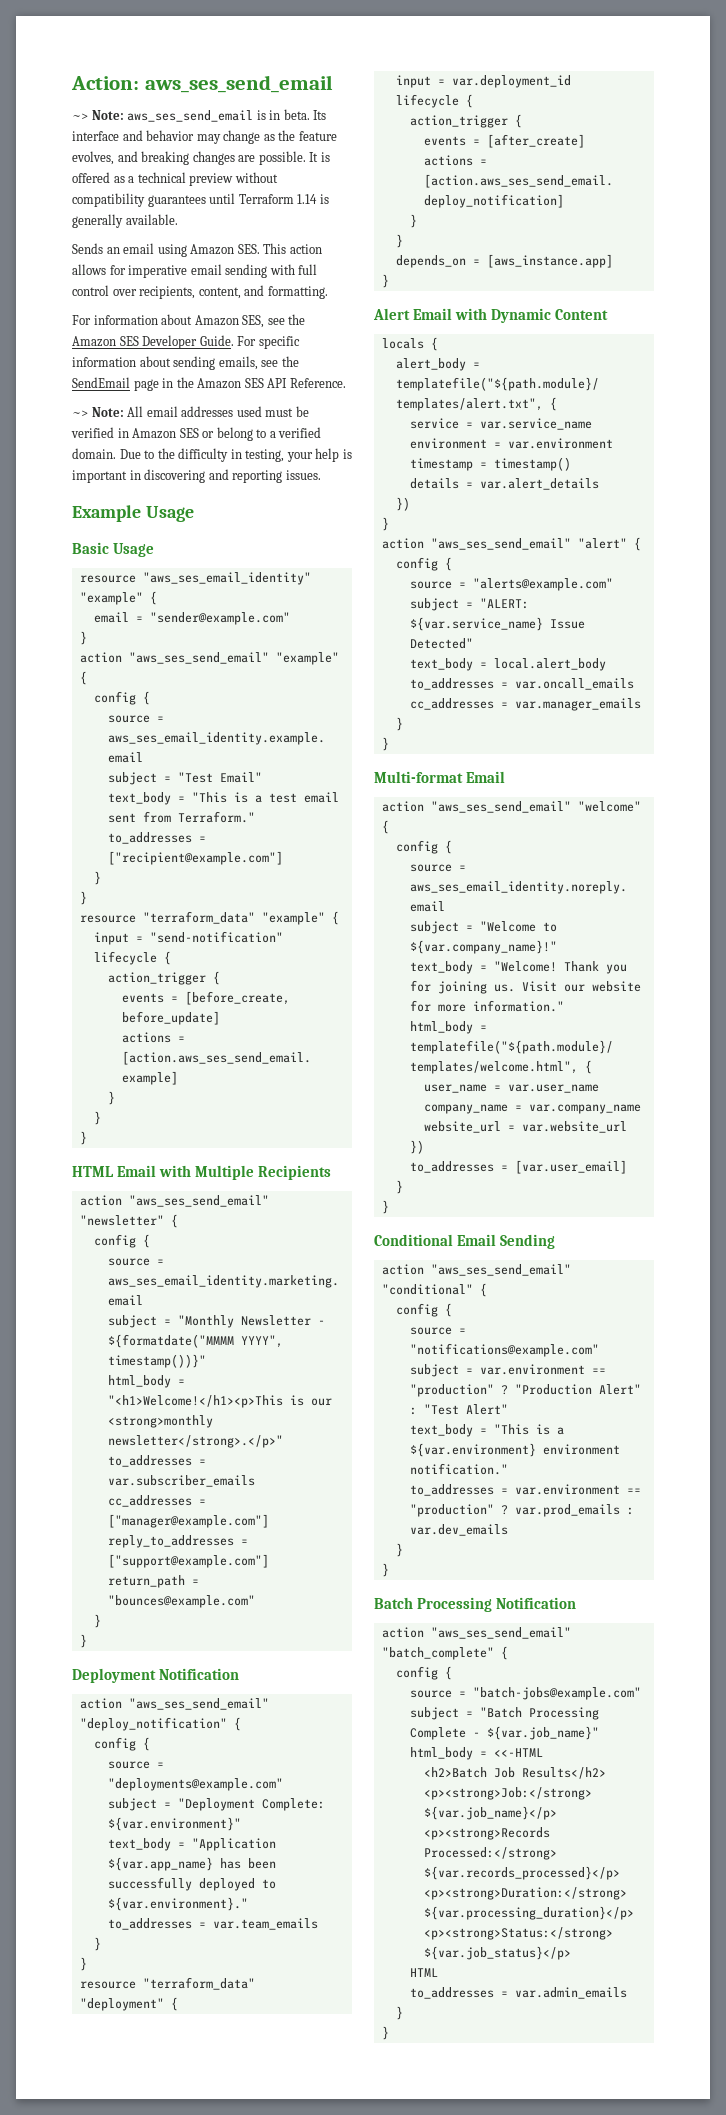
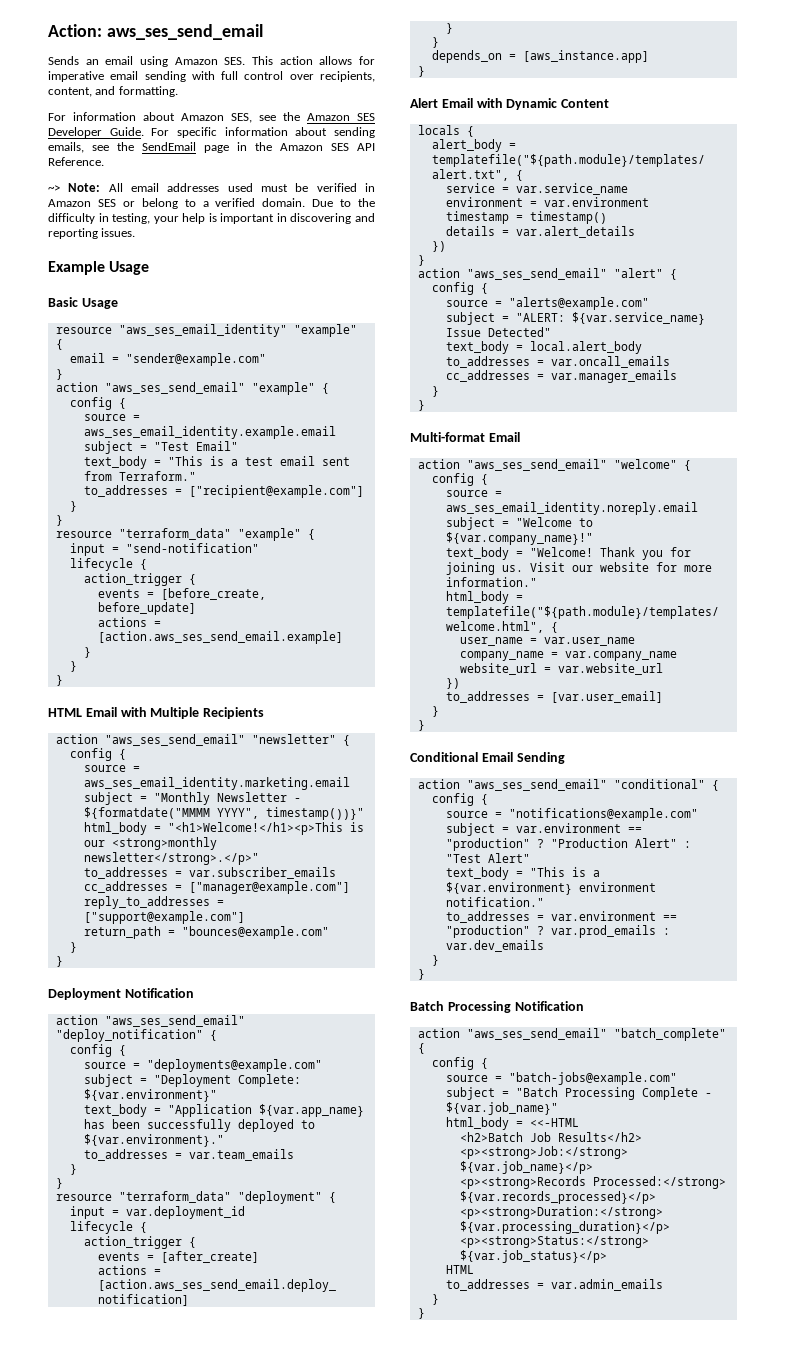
- ~> Note: aws_ses_send_email is in beta. Its interface and behavior may change as the feature evolves, and breaking changes are possible. It is offered as a technical preview without compatibility guarantees until Terraform 1.14 is generally available.

